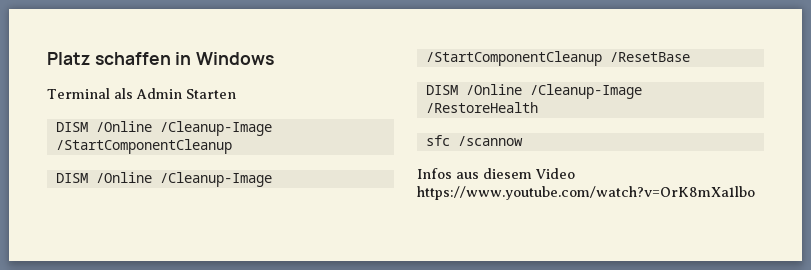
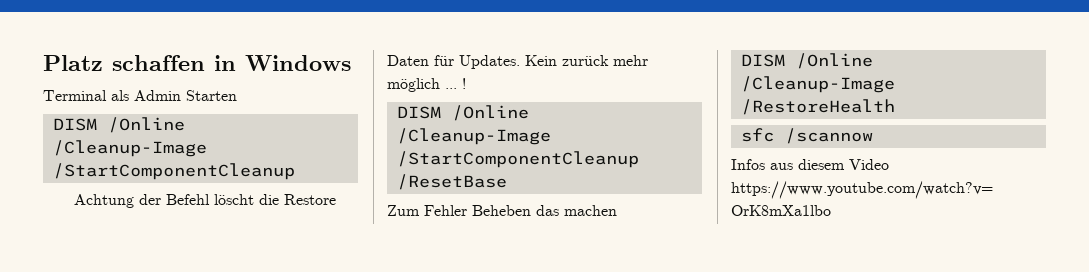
+ Achtung der Befehl löscht die Restore Daten für Updates. Kein zurück mehr möglich ... !
+ Zum Fehler Beheben das machen

